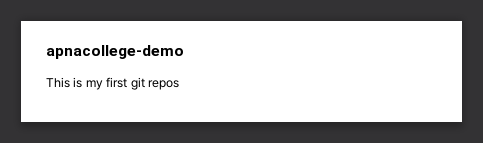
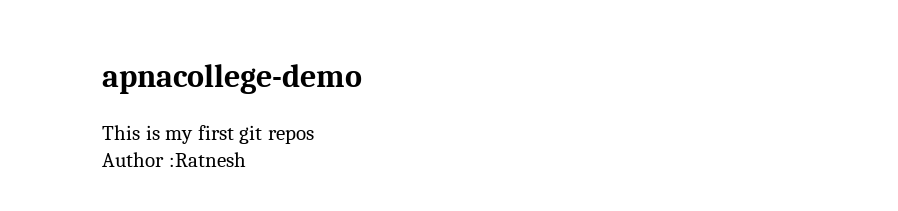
+ Author :Ratnesh

